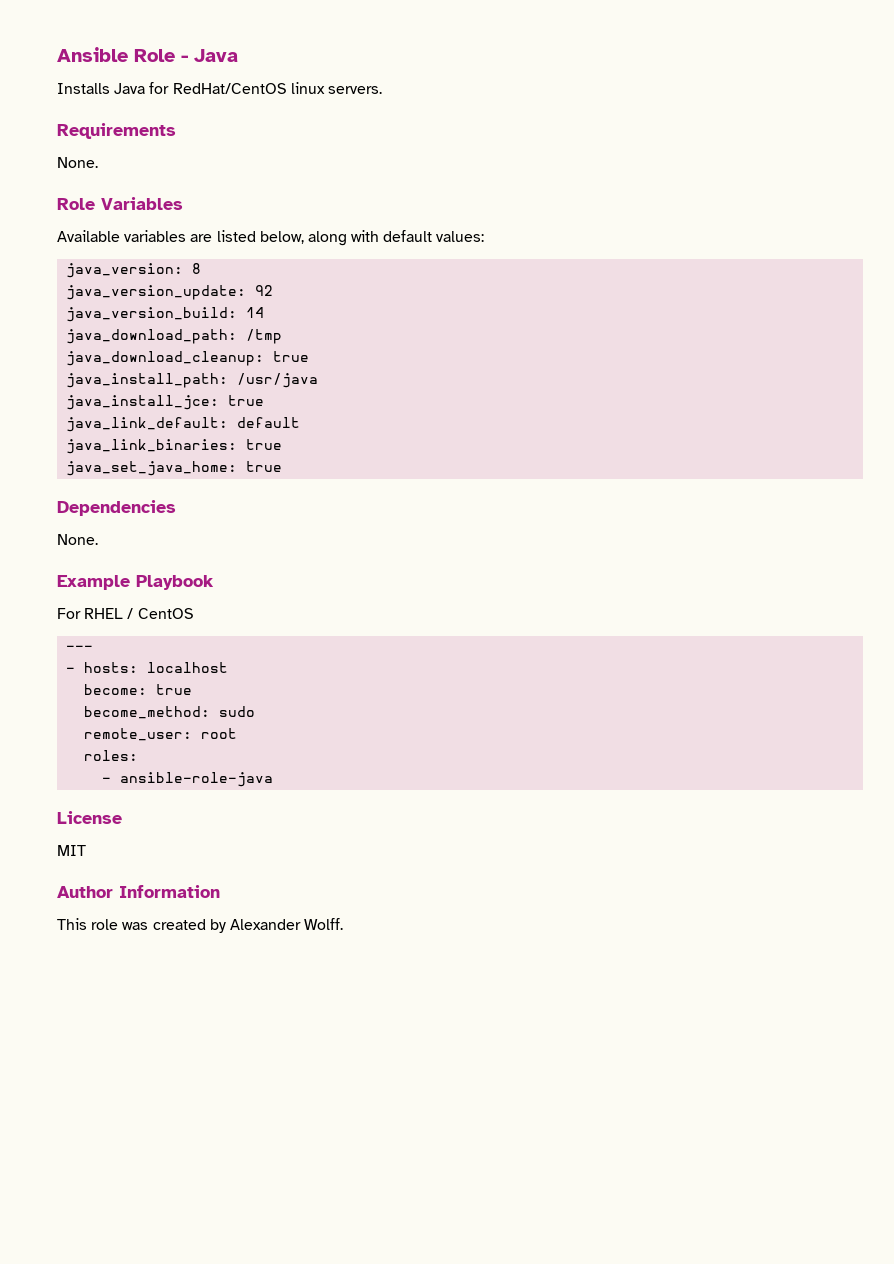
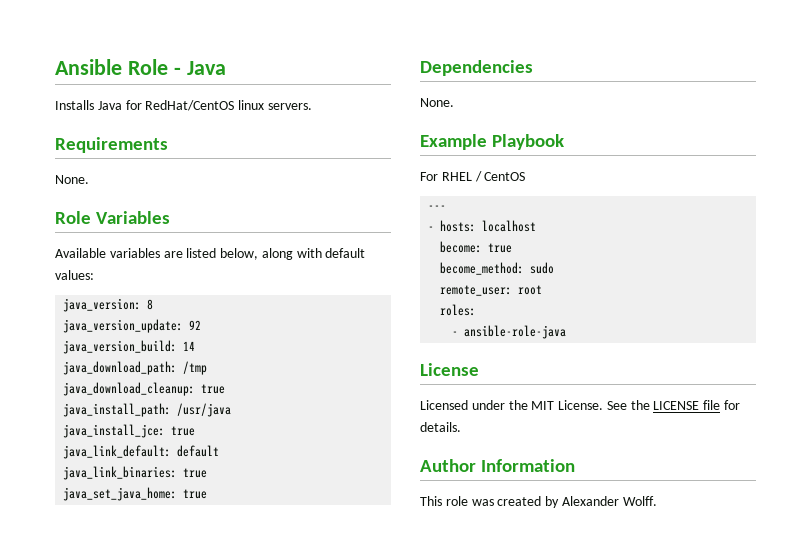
- MIT
+ Licensed under the MIT License. See the LICENSE file for details.

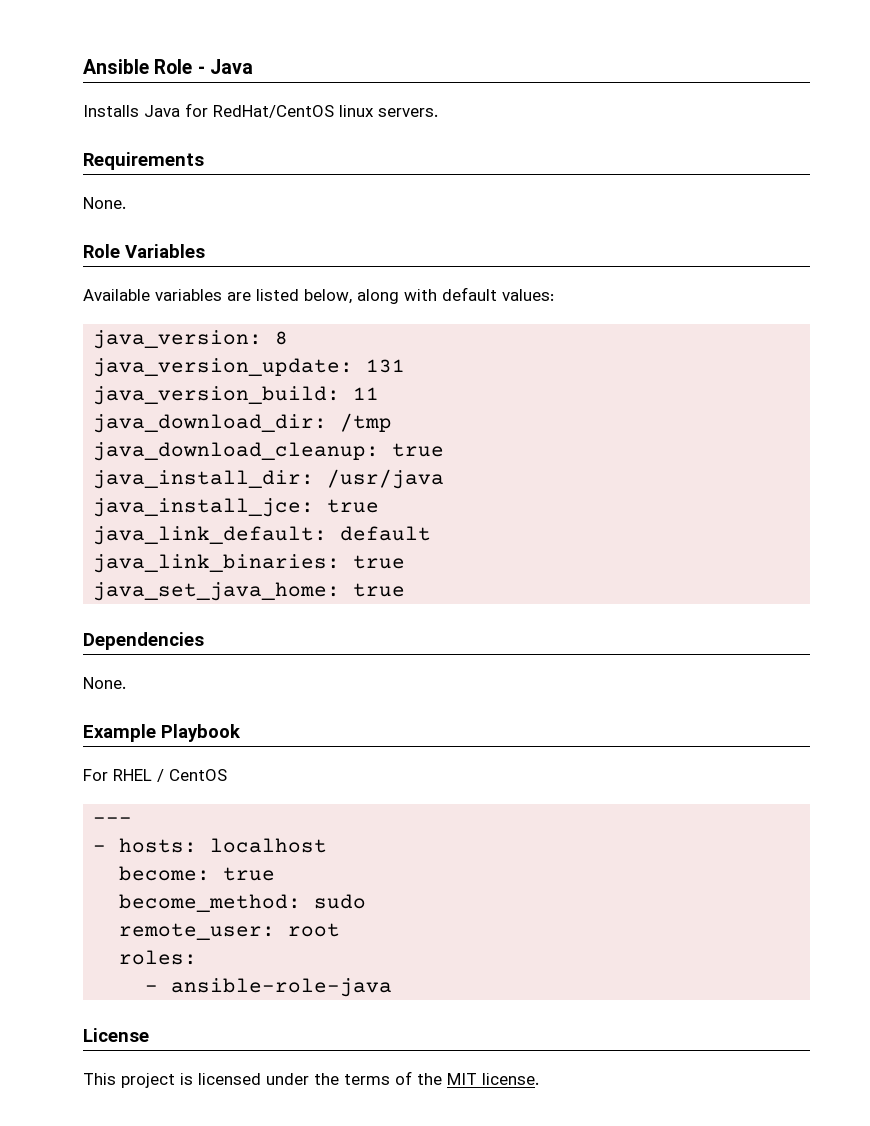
- java_version_update: 92
+ java_version_update: 131
- java_version_build: 14
- java_download_path: /tmp
+ java_version_build: 11
+ java_download_dir: /tmp
- java_install_path: /usr/java
+ java_install_dir: /usr/java
- Licensed under the MIT License. See the LICENSE file for details.
- Author Information
- This role was created by Alexander Wolff.
+ This project is licensed under the terms of the MIT license.

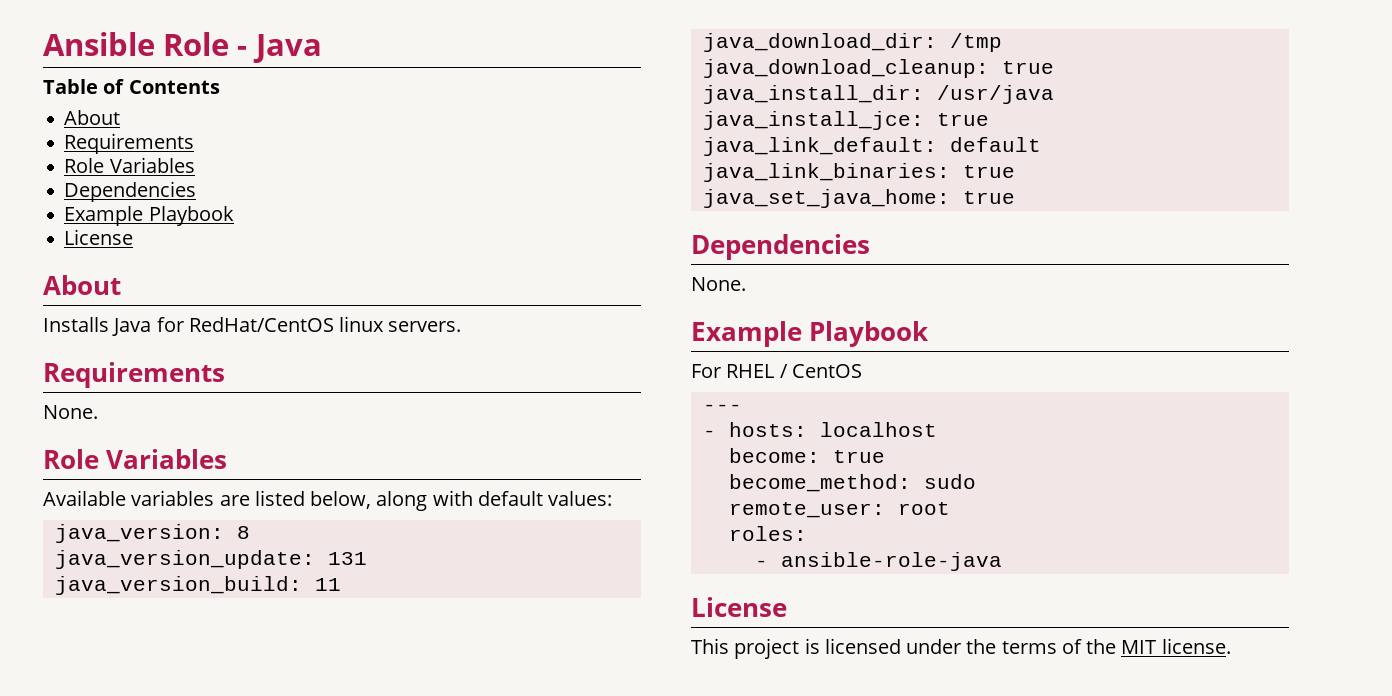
+ Table of Contents
+ About
+ Requirements
+ Role Variables
+ Dependencies
+ Example Playbook
+ License
+ About

